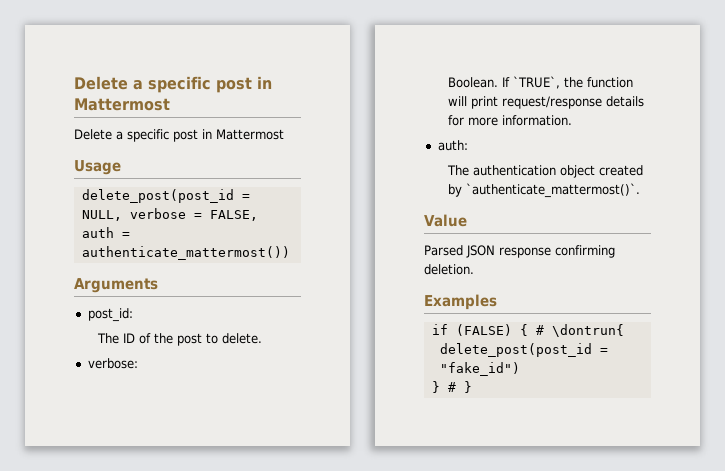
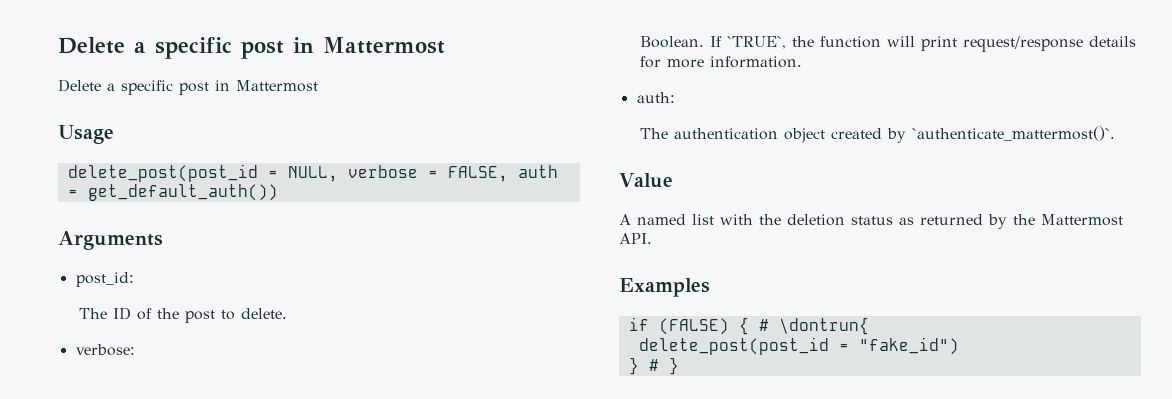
- delete_post(post_id = NULL, verbose = FALSE, auth = authenticate_mattermost())
+ delete_post(post_id = NULL, verbose = FALSE, auth = get_default_auth())
- Parsed JSON response confirming deletion.
+ A named list with the deletion status as returned by the Mattermost API.

